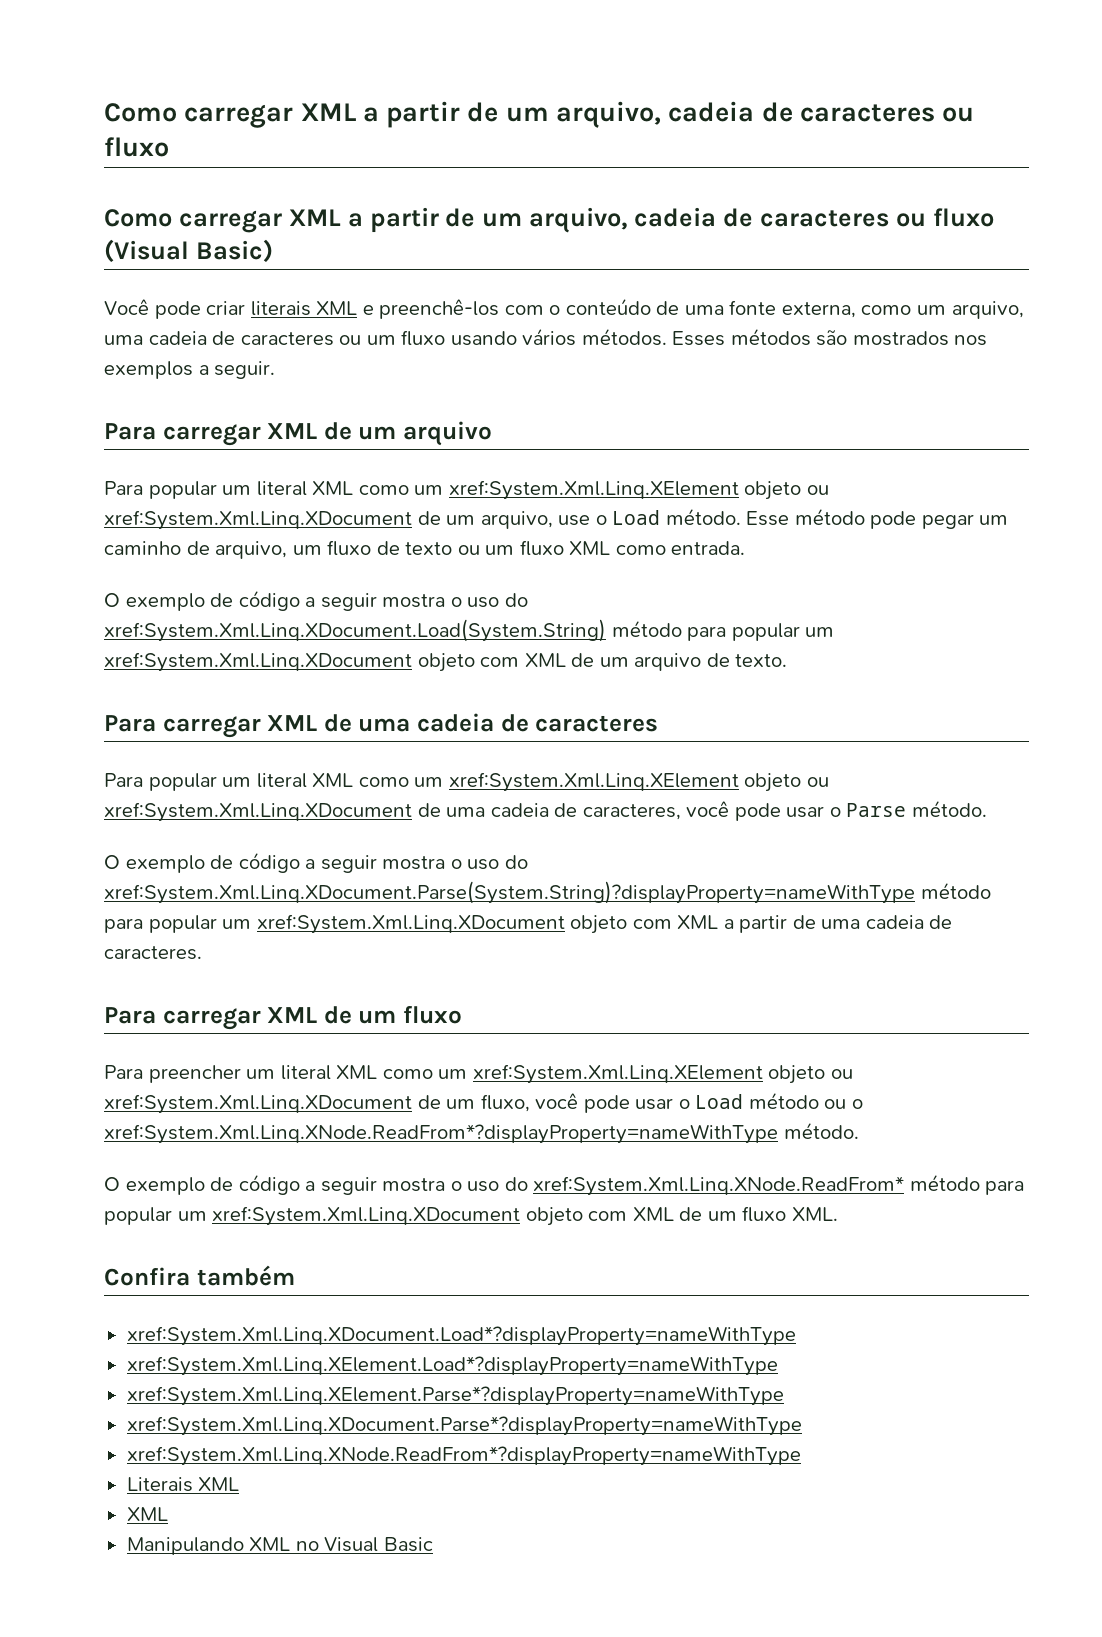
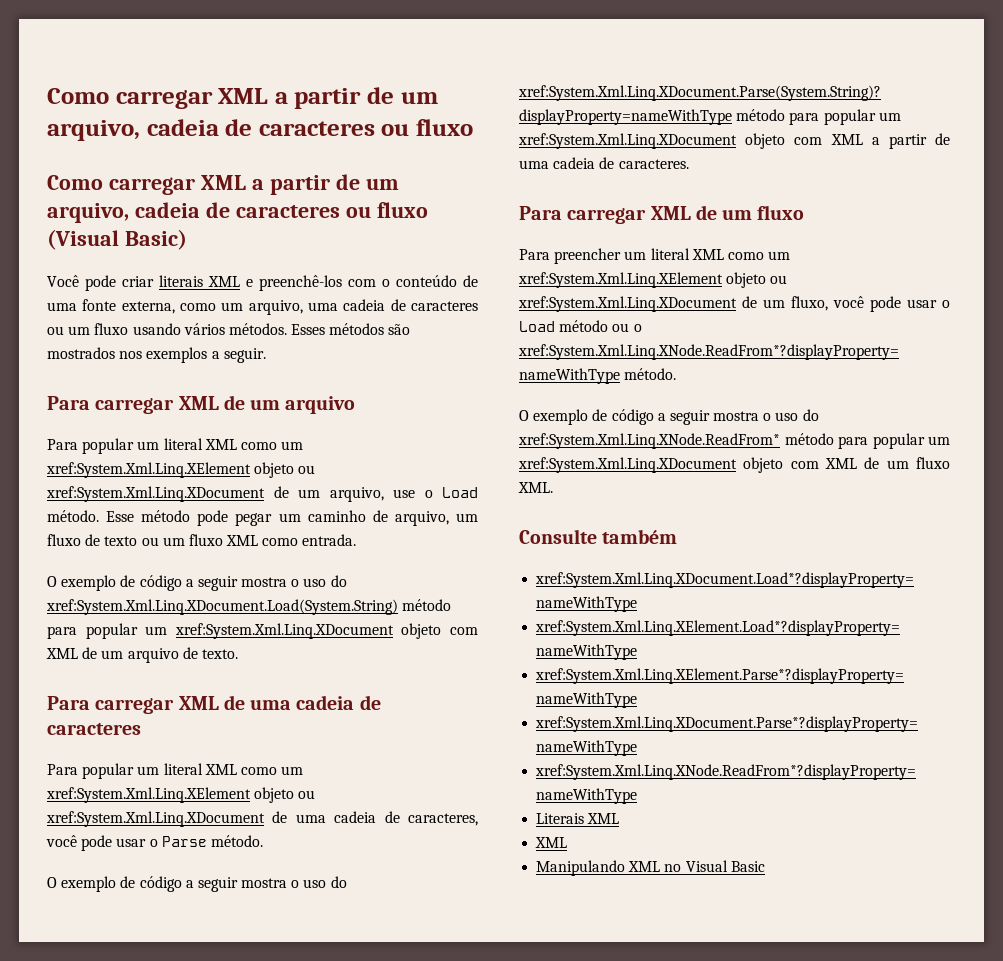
- Confira também
+ Consulte também

